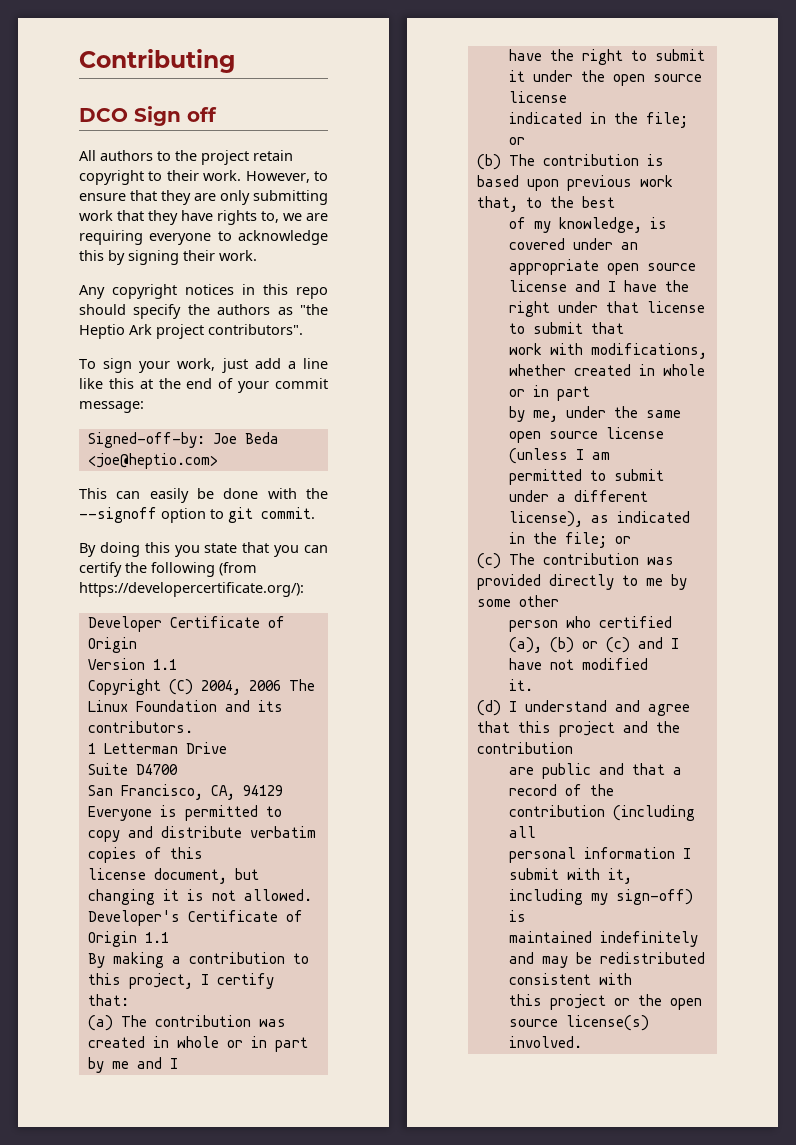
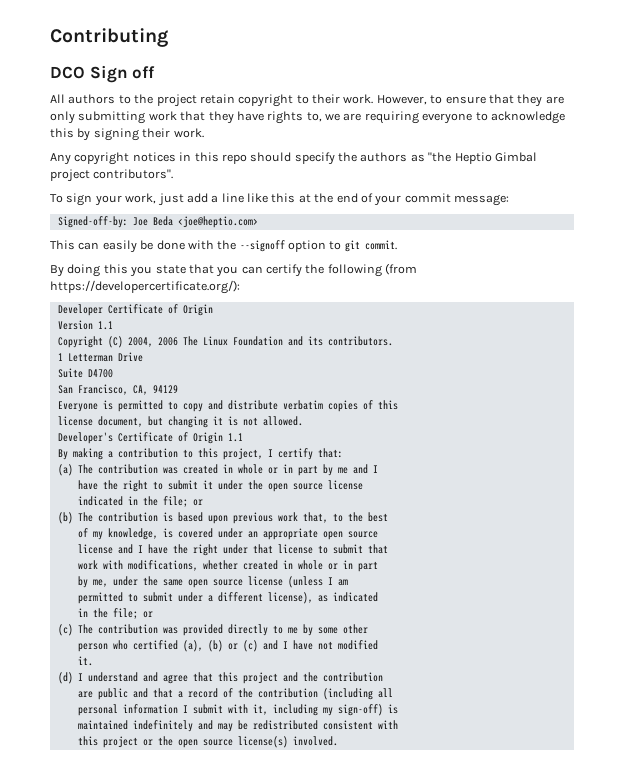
- Any copyright notices in this repo should specify the authors as "the Heptio Ark project contributors".
+ Any copyright notices in this repo should specify the authors as "the Heptio Gimbal project contributors".

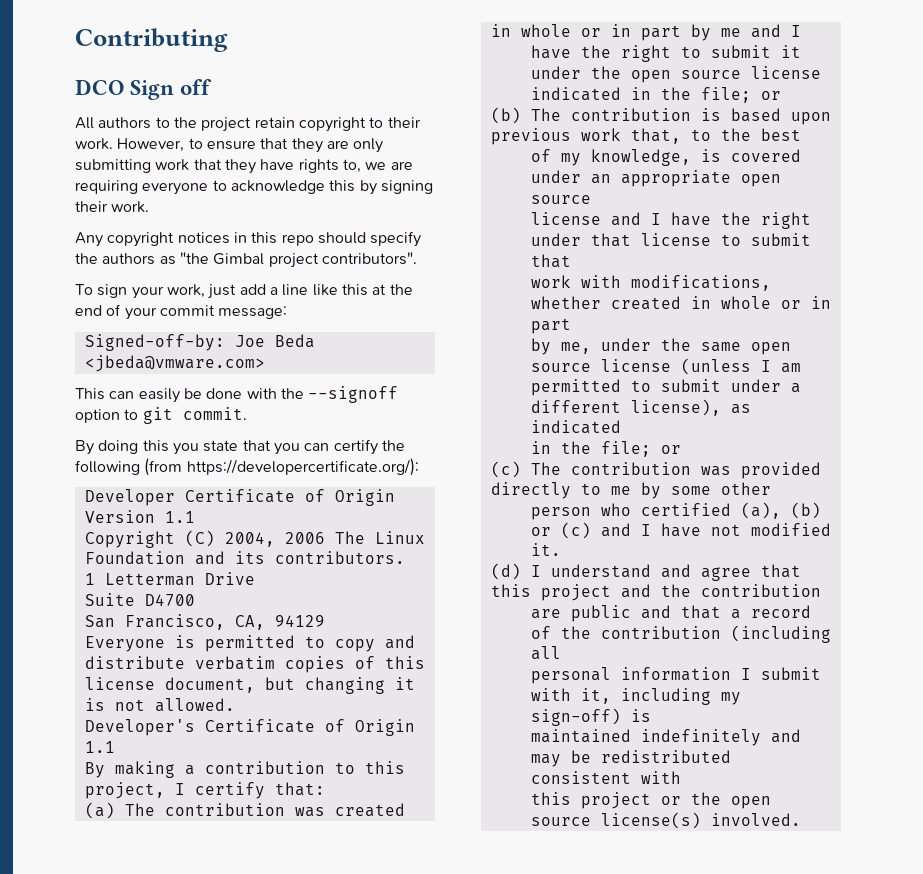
- Any copyright notices in this repo should specify the authors as "the Heptio Gimbal project contributors".
+ Any copyright notices in this repo should specify the authors as "the Gimbal project contributors".
- Signed-off-by: Joe Beda <joe@heptio.com>
+ Signed-off-by: Joe Beda <jbeda@vmware.com>

